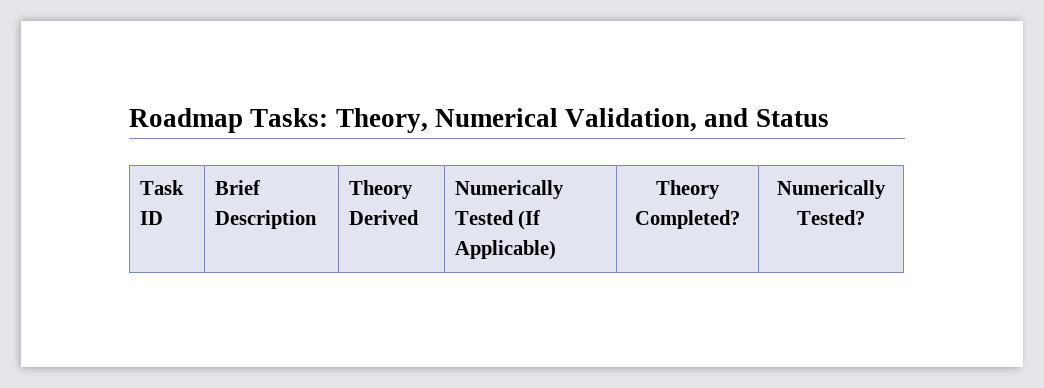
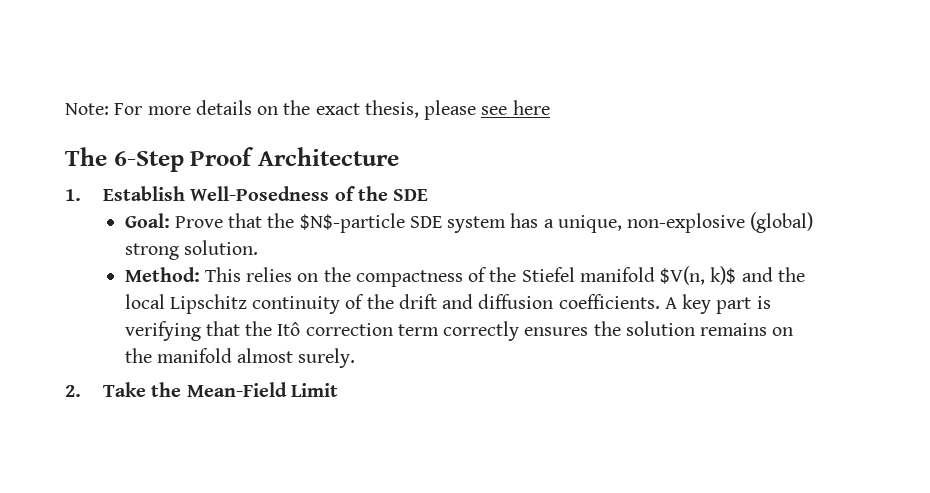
- Roadmap Tasks: Theory, Numerical Validation, and Status
- Task ID | Brief Description | Theory Derived | Numerically Tested (If Applicable) | Theory Completed? | Numerically Tested?
+ Note: For more details on the exact thesis, please see here
+ The 6-Step Proof Architecture
+ 1. Establish Well-Posedness of the SDE
+ Goal: Prove that the $N$-particle SDE system has a unique, non-explosive (global) strong solution.
+ Method: This relies on the compactness of the Stiefel manifold $V(n, k)$ and the local Lipschitz continuity of the drift and diffusion coefficients. A key part is verifying that the Itô correction term correctly ensures the solution remains on the manifold almost surely.
+ 2. Take the Mean-Field Limit

